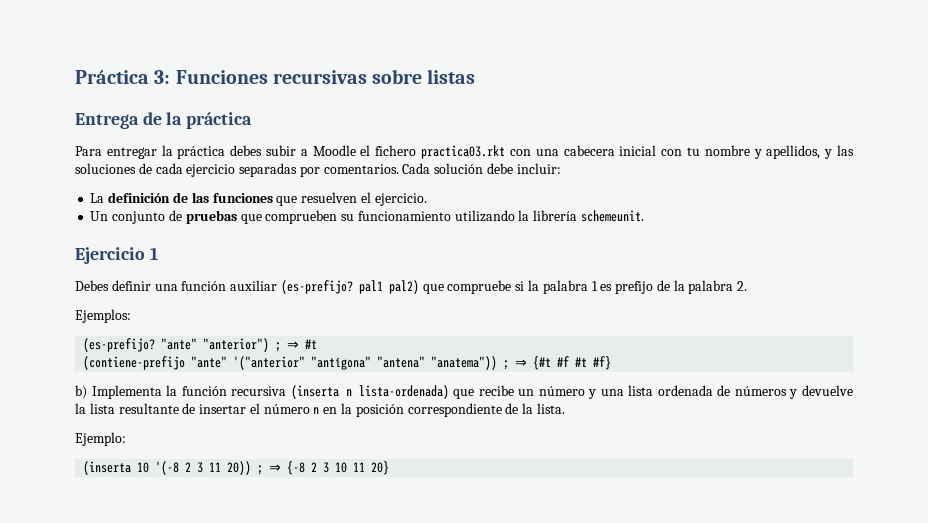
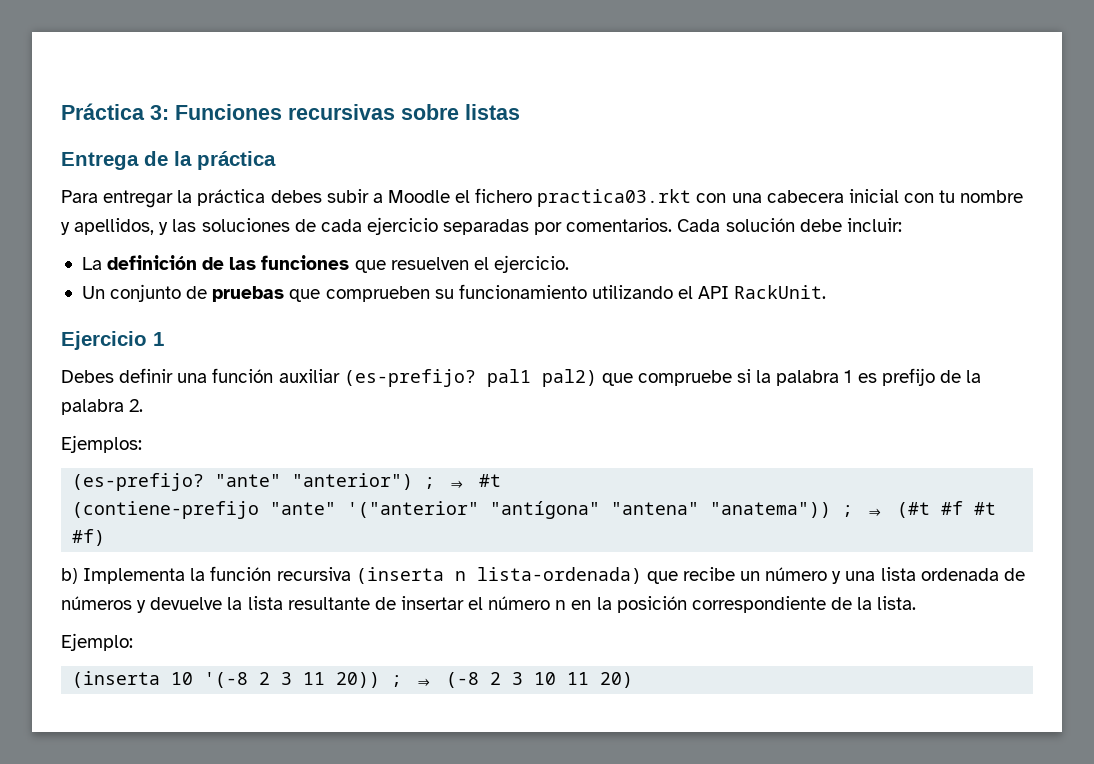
- Un conjunto de pruebas que comprueben su funcionamiento utilizando la librería schemeunit.
+ Un conjunto de pruebas que comprueben su funcionamiento utilizando el API RackUnit.
- (contiene-prefijo "ante" '("anterior" "antígona" "antena" "anatema")) ; ⇒ {#t #f #t #f}
+ (contiene-prefijo "ante" '("anterior" "antígona" "antena" "anatema")) ; ⇒ (#t #f #t #f)
- (inserta 10 '(-8 2 3 11 20)) ; ⇒ {-8 2 3 10 11 20}
+ (inserta 10 '(-8 2 3 11 20)) ; ⇒ (-8 2 3 10 11 20)

